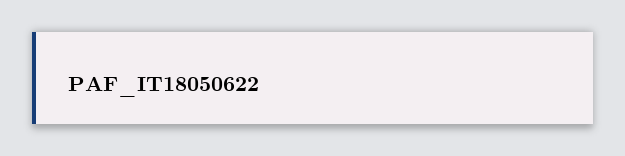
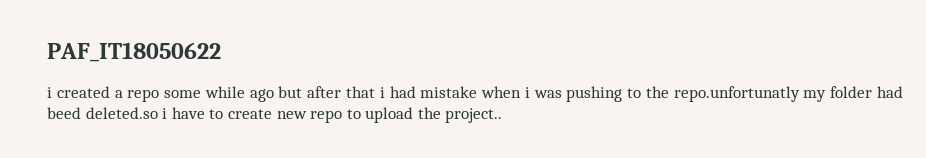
+ i created a repo some while ago but after that i had mistake when i was pushing to the repo.unfortunatly my folder had beed deleted.so i have to create new repo to upload the project..

